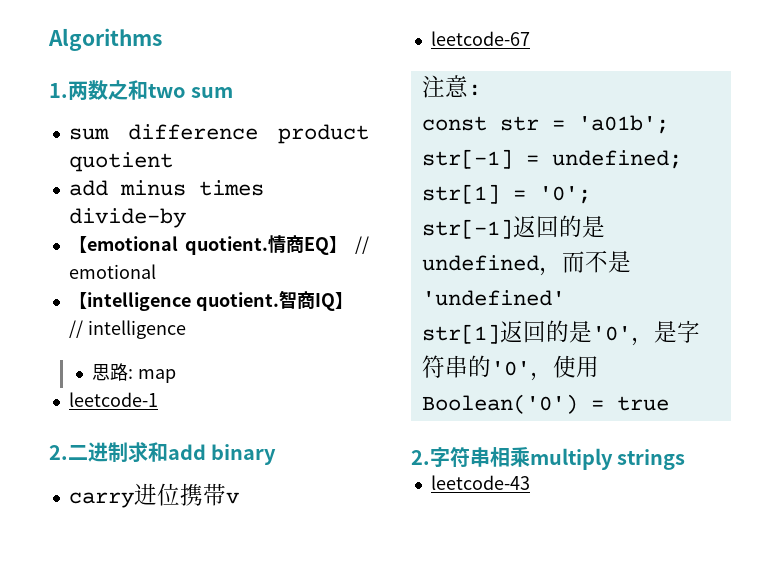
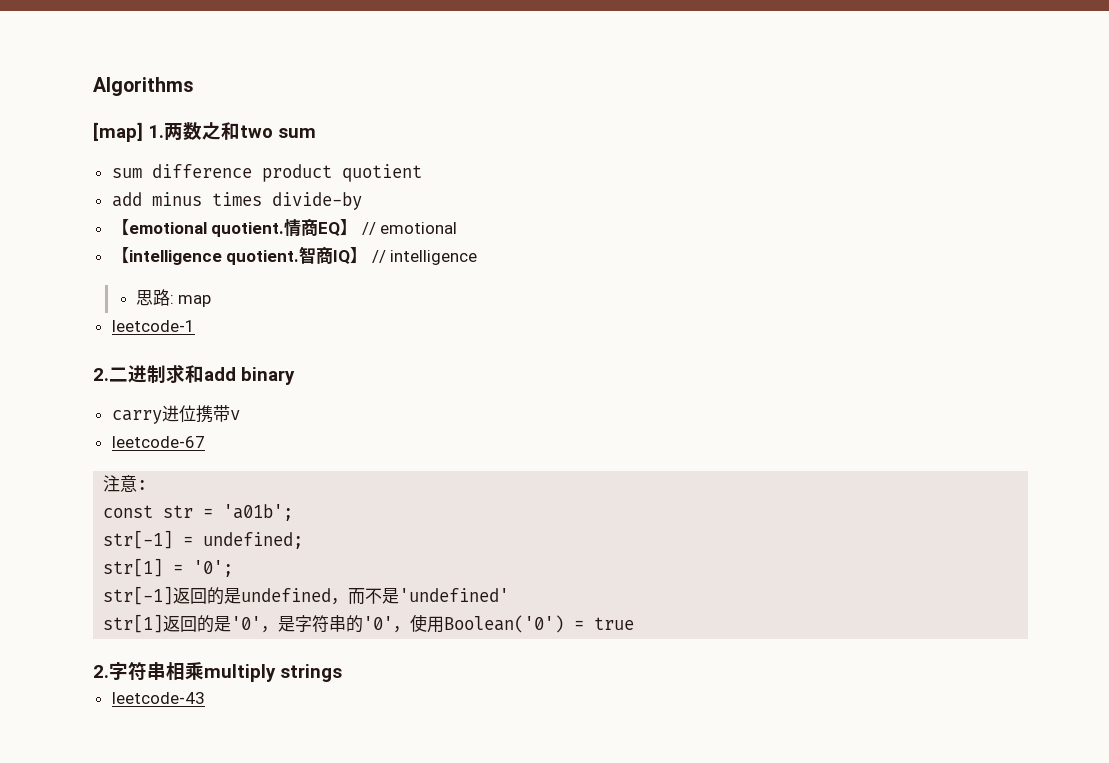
- 1.两数之和two sum
+ [map] 1.两数之和two sum

